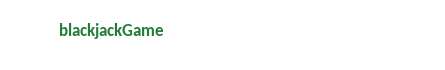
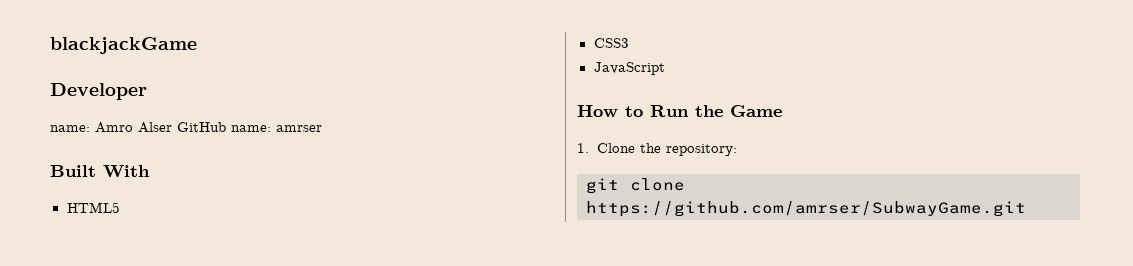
+ Developer
+ name: Amro Alser GitHub name: amrser
+ Built With
+ HTML5
+ CSS3
+ JavaScript
+ How to Run the Game
+ 1. Clone the repository:
+ git clone https://github.com/amrser/SubwayGame.git

